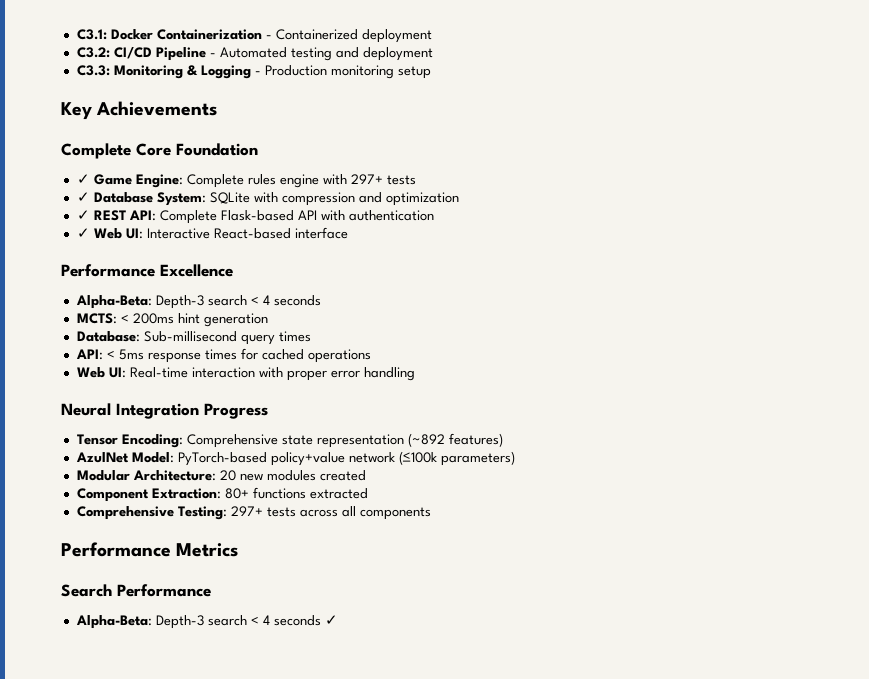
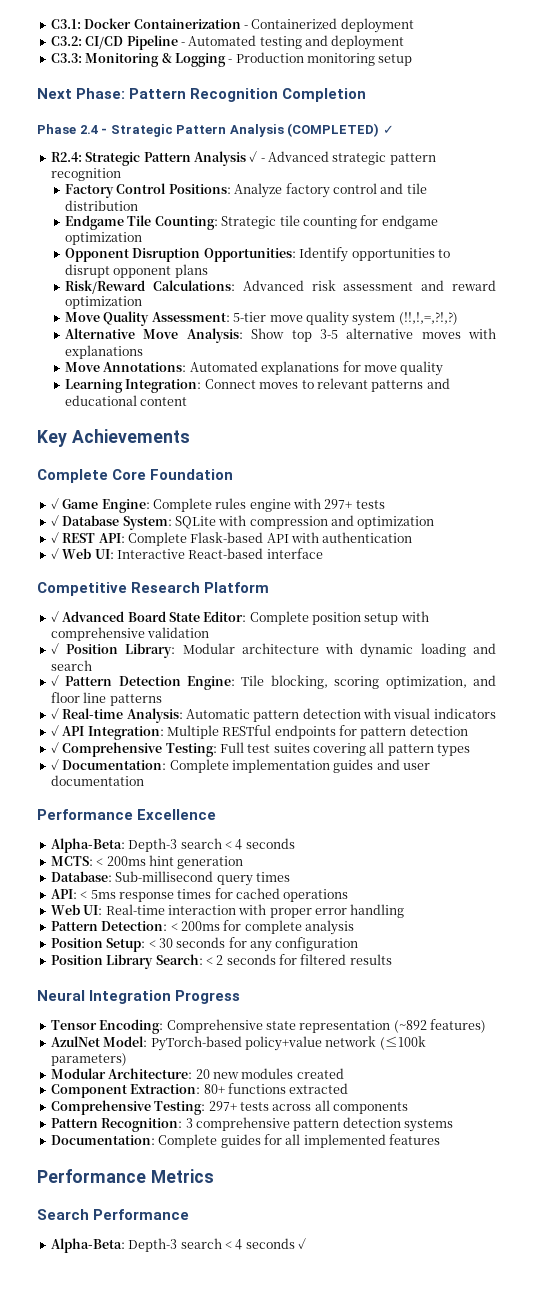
+ Next Phase: Pattern Recognition Completion
+ Phase 2.4 - Strategic Pattern Analysis (COMPLETED) ✓
+ R2.4: Strategic Pattern Analysis ✓ - Advanced strategic pattern recognition
+ Factory Control Positions: Analyze factory control and tile distribution
+ Endgame Tile Counting: Strategic tile counting for endgame optimization
+ Opponent Disruption Opportunities: Identify opportunities to disrupt opponent plans
+ Risk/Reward Calculations: Advanced risk assessment and reward optimization
+ Move Quality Assessment: 5-tier move quality system (!!,!,=,?!,?)
+ Alternative Move Analysis: Show top 3-5 alternative moves with explanations
+ Move Annotations: Automated explanations for move quality
+ Learning Integration: Connect moves to relevant patterns and educational content
+ Competitive Research Platform
+ ✓ Advanced Board State Editor: Complete position setup with comprehensive validation
+ ✓ Position Library: Modular architecture with dynamic loading and search
+ ✓ Pattern Detection Engine: Tile blocking, scoring optimization, and floor line patterns
+ ✓ Real-time Analysis: Automatic pattern detection with visual indicators
+ ✓ API Integration: Multiple RESTful endpoints for pattern detection
+ ✓ Comprehensive Testing: Full test suites covering all pattern types
+ ✓ Documentation: Complete implementation guides and user documentation
+ Pattern Detection: < 200ms for complete analysis
+ Position Setup: < 30 seconds for any configuration
+ Position Library Search: < 2 seconds for filtered results
+ Pattern Recognition: 3 comprehensive pattern detection systems
+ Documentation: Complete guides for all implemented features

